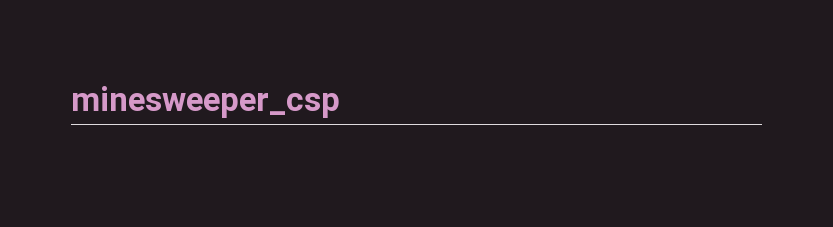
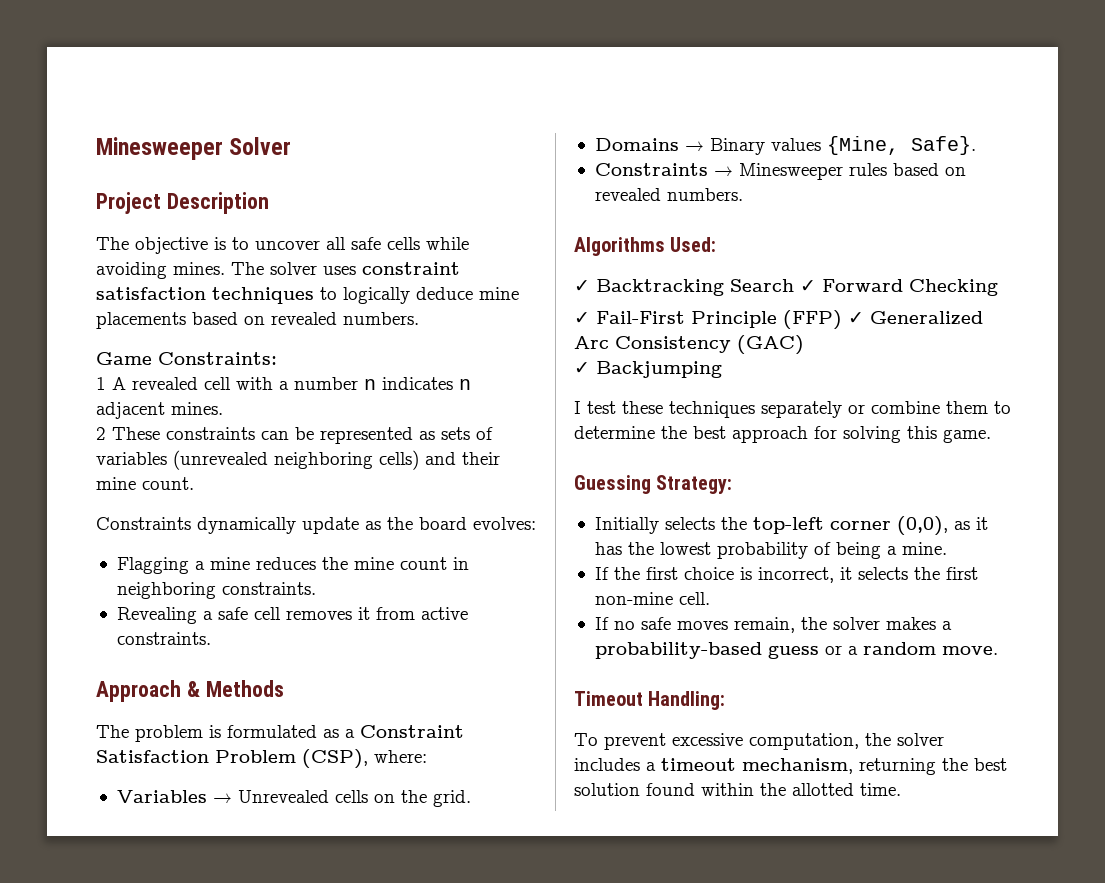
- minesweeper_csp
+ Minesweeper Solver
+ Project Description
+ The objective is to uncover all safe cells while avoiding mines. The solver uses constraint satisfaction techniques to logically deduce mine placements based on revealed numbers.
+ Game Constraints:
+ 1 A revealed cell with a number n indicates n adjacent mines.
+ 2 These constraints can be represented as sets of variables (unrevealed neighboring cells) and their mine count.
+ Constraints dynamically update as the board evolves:
+ Flagging a mine reduces the mine count in neighboring constraints.
+ Revealing a safe cell removes it from active constraints.
+ Approach & Methods
+ The problem is formulated as a Constraint Satisfaction Problem (CSP), where:
+ Variables → Unrevealed cells on the grid.
+ Domains → Binary values {Mine, Safe}.
+ Constraints → Minesweeper rules based on revealed numbers.
+ Algorithms Used:
+ ✓ Backtracking Search ✓ Forward Checking
+ ✓ Fail-First Principle (FFP) ✓ Generalized Arc Consistency (GAC)
+ ✓ Backjumping
+ I test these techniques separately or combine them to determine the best approach for solving this game.
+ Guessing Strategy:
+ Initially selects the top-left corner (0,0), as it has the lowest probability of being a mine.
+ If the first choice is incorrect, it selects the first non-mine cell.
+ If no safe moves remain, the solver makes a probability-based guess or a random move.
+ Timeout Handling:
+ To prevent excessive computation, the solver includes a timeout mechanism, returning the best solution found within the allotted time.

